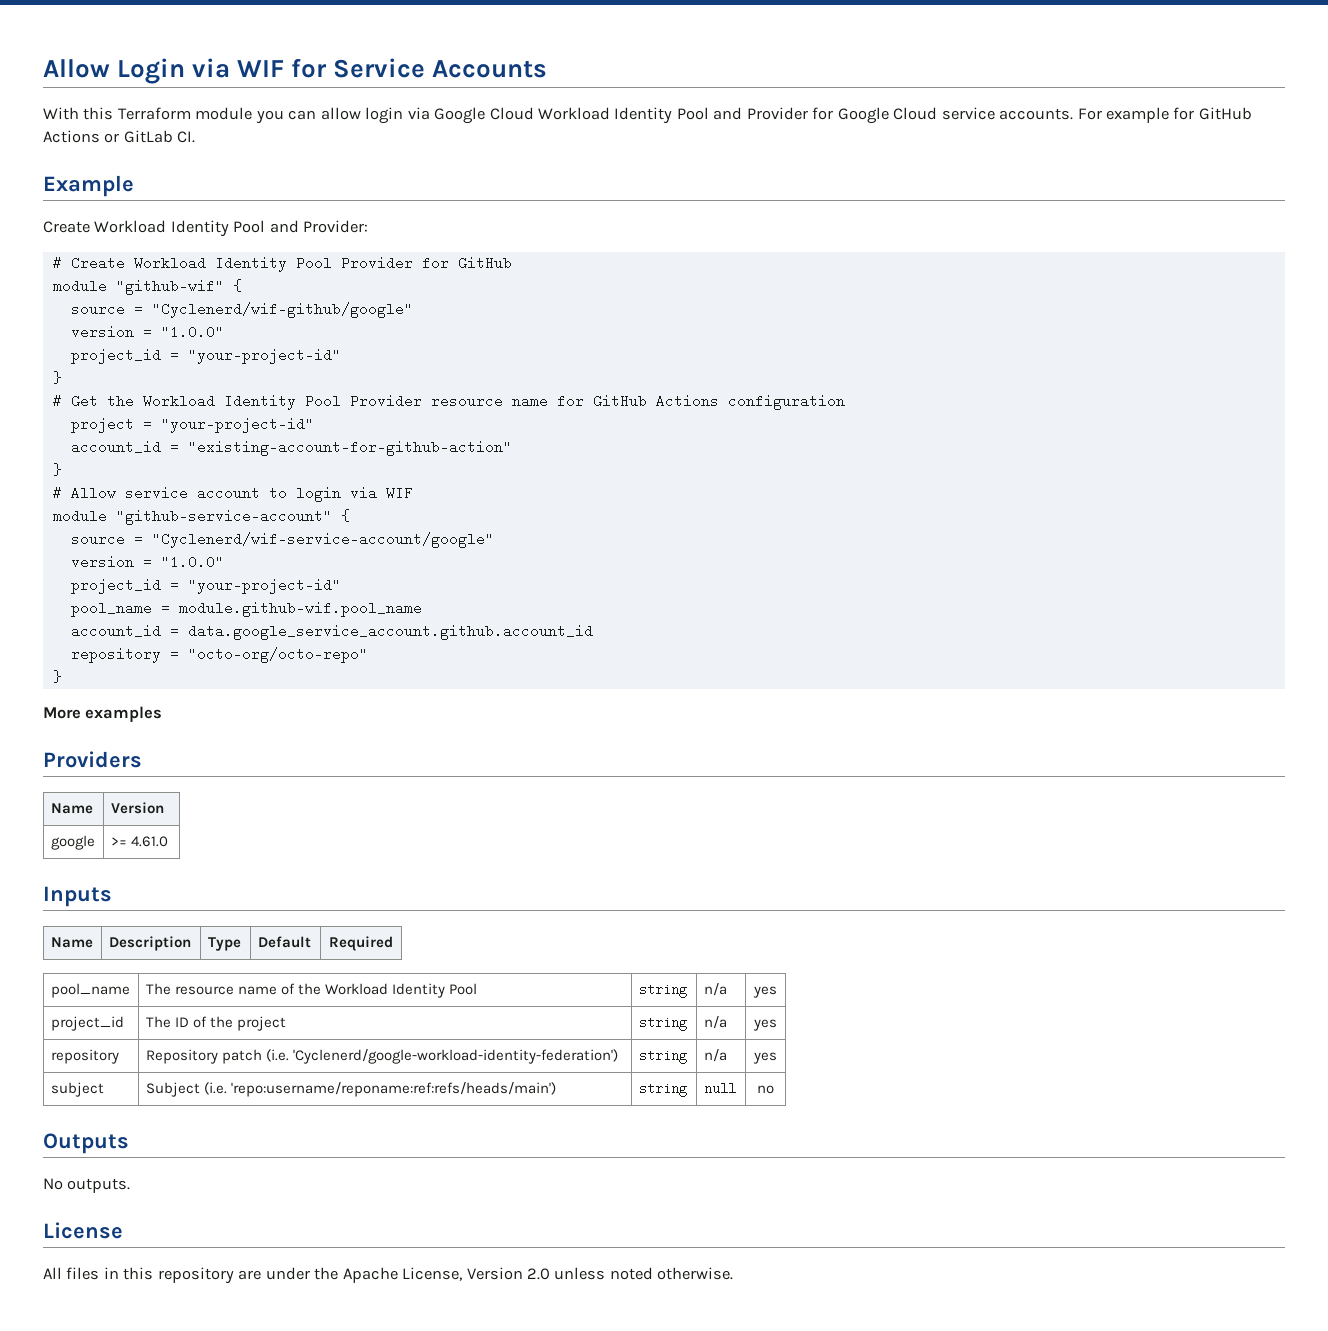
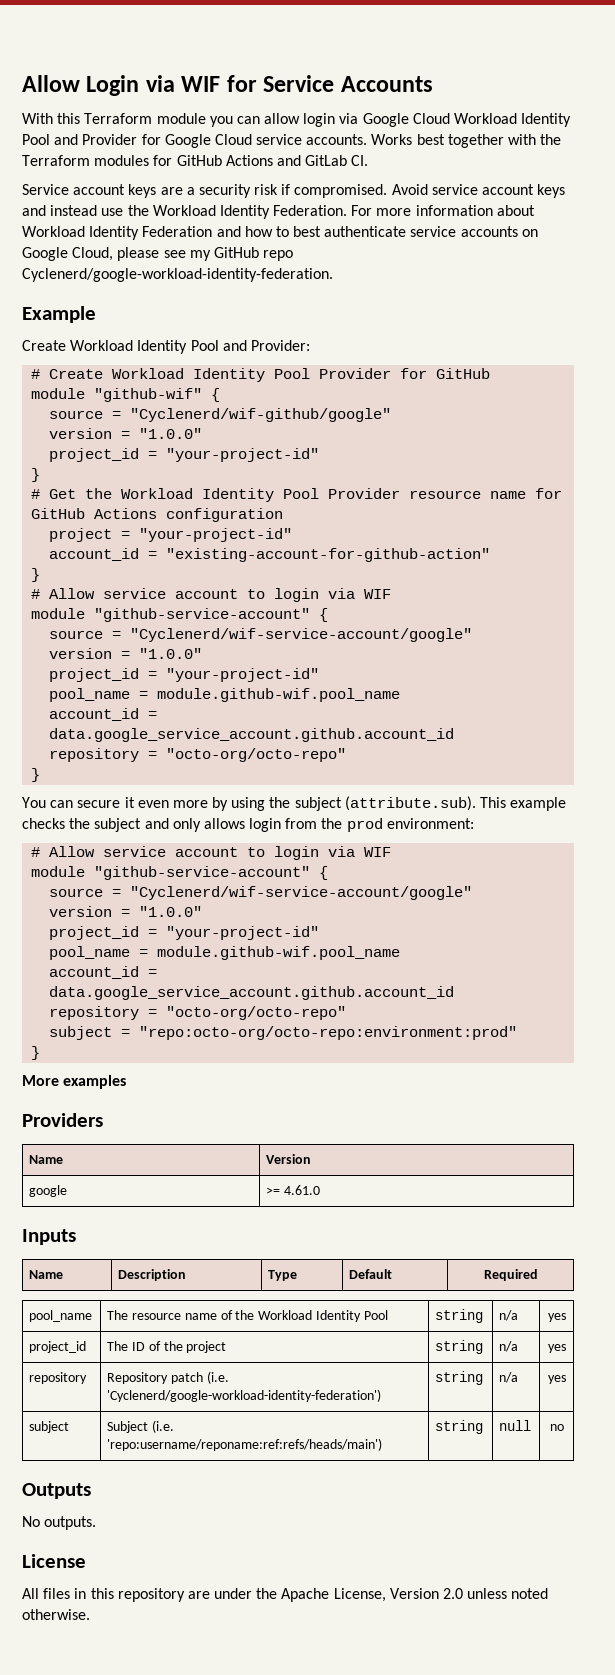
- For example for GitHub Actions or GitLab CI.
+ Works best together with the Terraform modules for GitHub Actions and GitLab CI.
+ Service account keys are a security risk if compromised. Avoid service account keys and instead use the Workload Identity Federation. For more information about Workload Identity Federation and how to best authenticate service accounts on Google Cloud, please see my GitHub repo Cyclenerd/google-workload-identity-federation.
+ You can secure it even more by using the subject (attribute.sub). This example checks the subject and only allows login from the prod environment:
+ # Allow service account to login via WIF
+ module "github-service-account" {
+ source = "Cyclenerd/wif-service-account/google"
+ version = "1.0.0"
+ project_id = "your-project-id"
+ pool_name = module.github-wif.pool_name
+ account_id = data.google_service_account.github.account_id
+ repository = "octo-org/octo-repo"
+ subject = "repo:octo-org/octo-repo:environment:prod"
+ }

